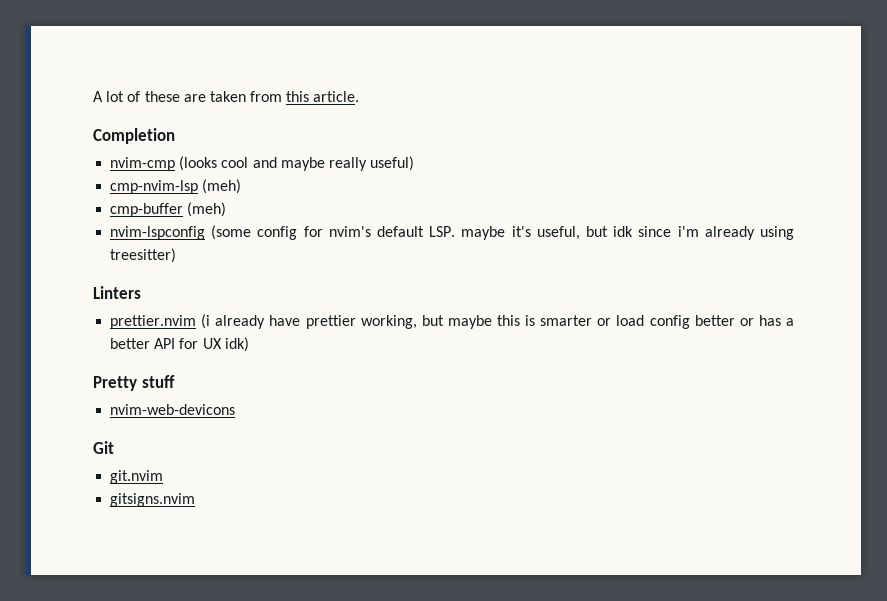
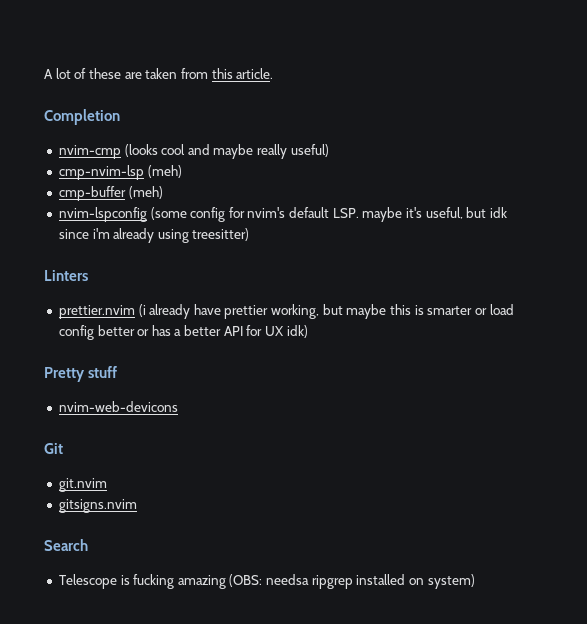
+ Search
+ Telescope is fucking amazing (OBS: needsa ripgrep installed on system)

